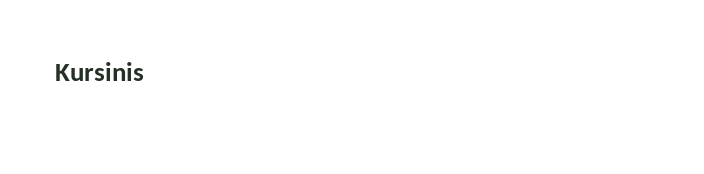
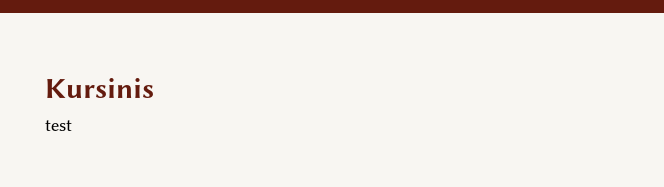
+ test

